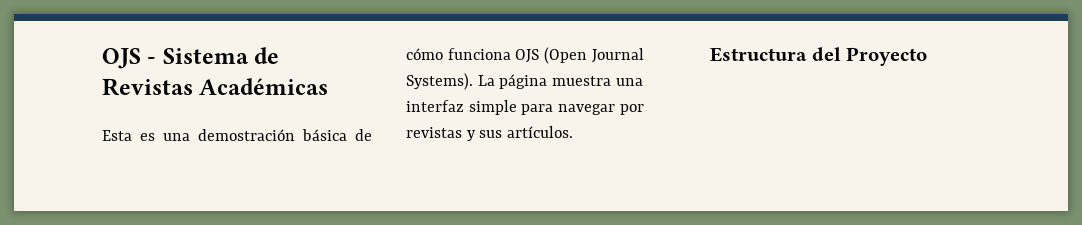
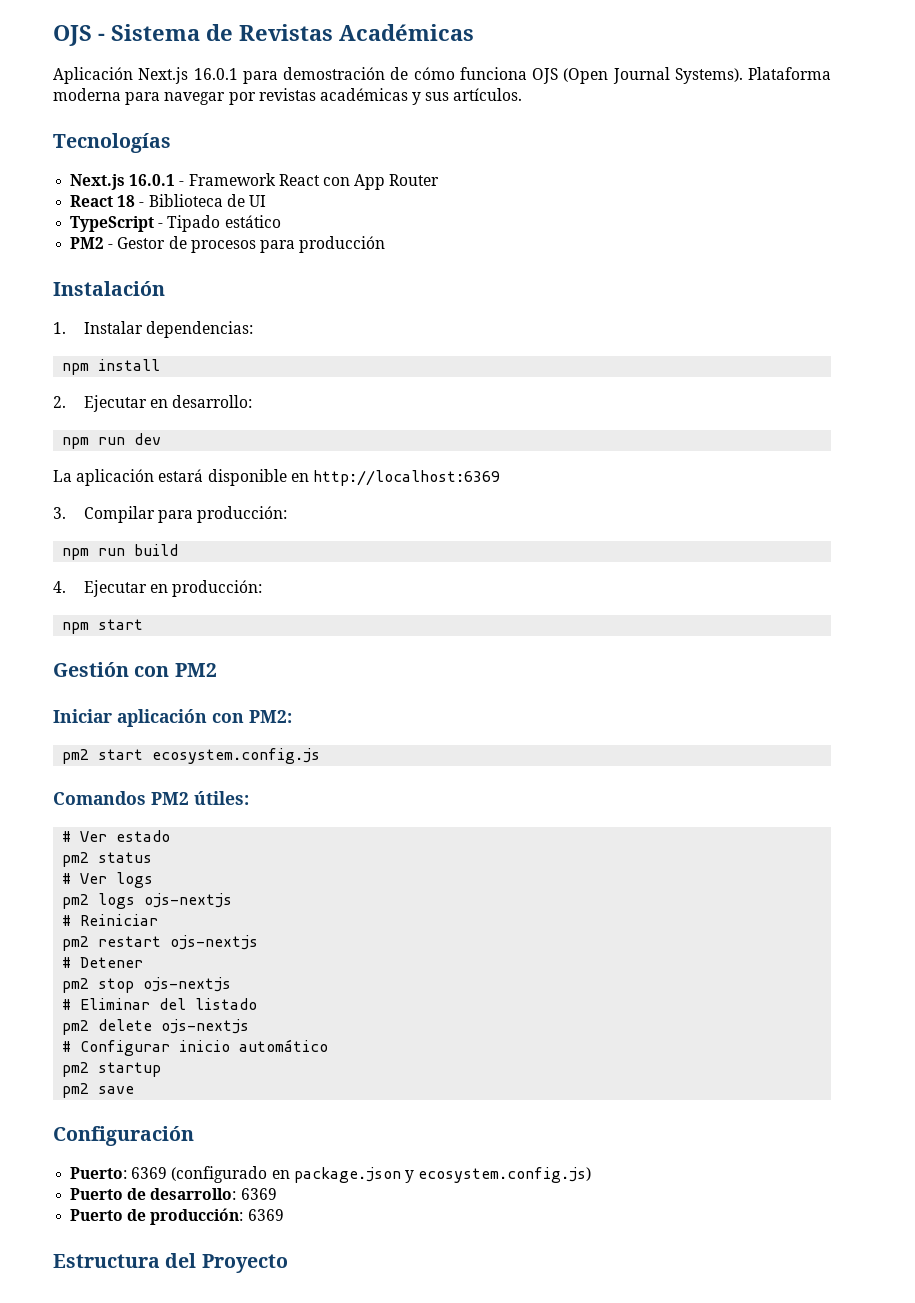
- Esta es una demostración básica de cómo funciona OJS (Open Journal Systems).
+ Aplicación Next.js 16.0.1 para demostración de cómo funciona OJS (Open Journal Systems).
- La página muestra una interfaz simple para navegar por revistas y sus artículos.
+ Plataforma moderna para navegar por revistas académicas y sus artículos.
+ Tecnologías
+ Next.js 16.0.1 - Framework React con App Router
+ React 18 - Biblioteca de UI
+ TypeScript - Tipado estático
+ PM2 - Gestor de procesos para producción
+ Instalación
+ 1. Instalar dependencias:
+ npm install
+ 2. Ejecutar en desarrollo:
+ npm run dev
+ La aplicación estará disponible en http://localhost:6369
+ 3. Compilar para producción:
+ npm run build
+ 4. Ejecutar en producción:
+ npm start
+ Gestión con PM2
+ Iniciar aplicación con PM2:
+ pm2 start ecosystem.config.js
+ Comandos PM2 útiles:
+ # Ver estado
+ pm2 status
+ # Ver logs
+ pm2 logs ojs-nextjs
+ # Reiniciar
+ pm2 restart ojs-nextjs
+ # Detener
+ pm2 stop ojs-nextjs
+ # Eliminar del listado
+ pm2 delete ojs-nextjs
+ # Configurar inicio automático
+ pm2 startup
+ pm2 save
+ Configuración
+ Puerto: 6369 (configurado en package.json y ecosystem.config.js)
+ Puerto de desarrollo: 6369
+ Puerto de producción: 6369

